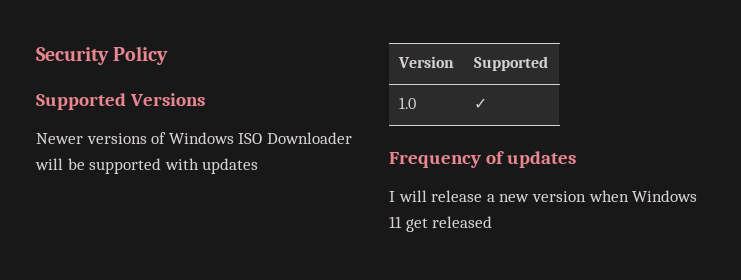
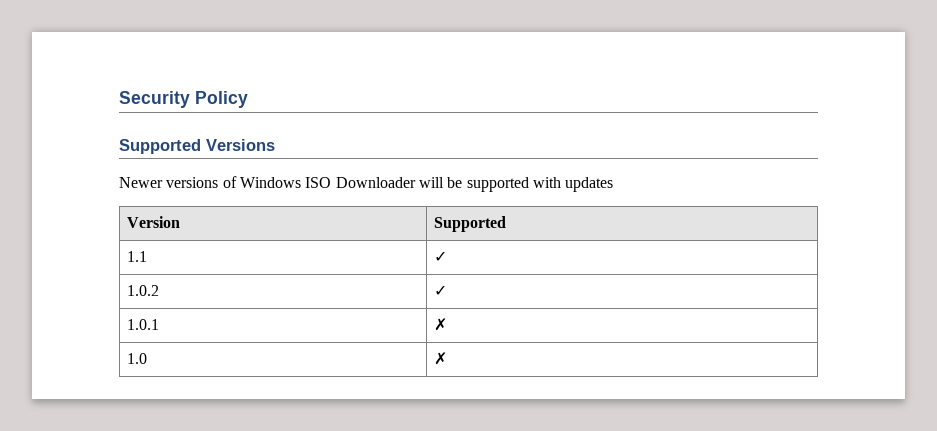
- 1.0 | ✓
- Frequency of updates
- I will release a new version when Windows 11 get released
+ 1.1 | ✓
+ 1.0.2 | ✓
+ 1.0.1 | ✗
+ 1.0 | ✗

